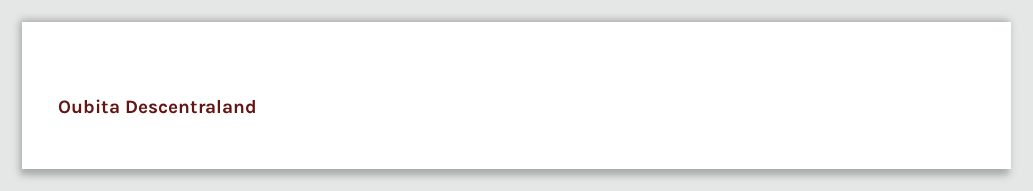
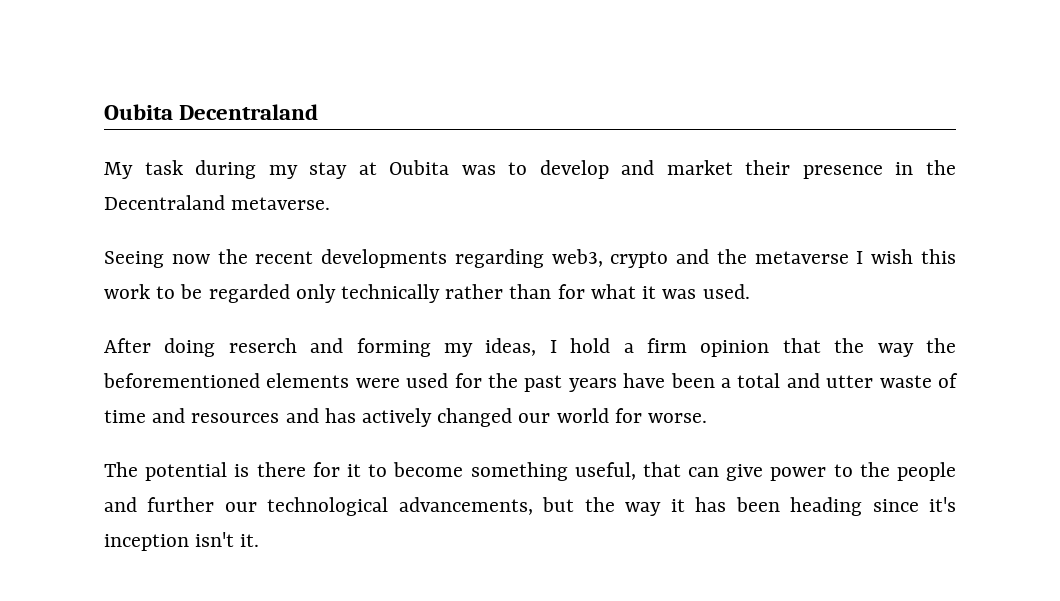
- Oubita Descentraland
+ Oubita Decentraland
+ My task during my stay at Oubita was to develop and market their presence in the Decentraland metaverse.
+ Seeing now the recent developments regarding web3, crypto and the metaverse I wish this work to be regarded only technically rather than for what it was used.
+ After doing reserch and forming my ideas, I hold a firm opinion that the way the beforementioned elements were used for the past years have been a total and utter waste of time and resources and has actively changed our world for worse.
+ The potential is there for it to become something useful, that can give power to the people and further our technological advancements, but the way it has been heading since it's inception isn't it.

